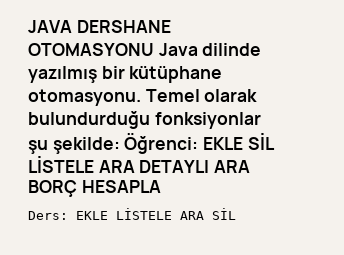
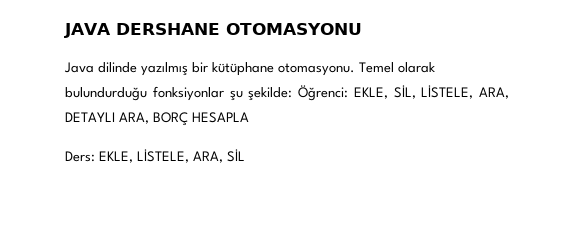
- JAVA DERSHANE OTOMASYONU Java dilinde yazılmış bir kütüphane otomasyonu.
+ JAVA DERSHANE OTOMASYONU
+ Java dilinde yazılmış bir kütüphane otomasyonu.
- Temel olarak bulundurduğu fonksiyonlar şu şekilde: Öğrenci: EKLE SİL LİSTELE ARA DETAYLI ARA BORÇ HESAPLA
+ Temel olarak bulundurduğu fonksiyonlar şu şekilde: Öğrenci: EKLE, SİL, LİSTELE, ARA, DETAYLI ARA, BORÇ HESAPLA
- Ders: EKLE LİSTELE ARA SİL
+ Ders: EKLE, LİSTELE, ARA, SİL

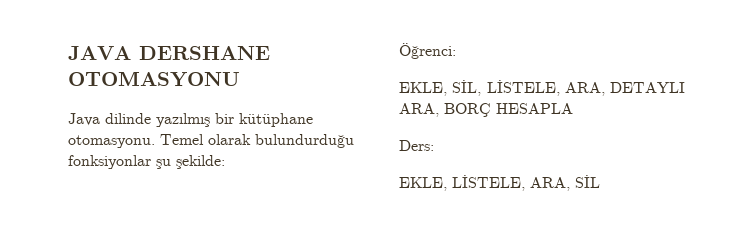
- Temel olarak bulundurduğu fonksiyonlar şu şekilde: Öğrenci: EKLE, SİL, LİSTELE, ARA, DETAYLI ARA, BORÇ HESAPLA
+ Temel olarak bulundurduğu fonksiyonlar şu şekilde:
+ Öğrenci:
+ EKLE, SİL, LİSTELE, ARA, DETAYLI ARA, BORÇ HESAPLA
- Ders: EKLE, LİSTELE, ARA, SİL
+ Ders:
+ EKLE, LİSTELE, ARA, SİL

